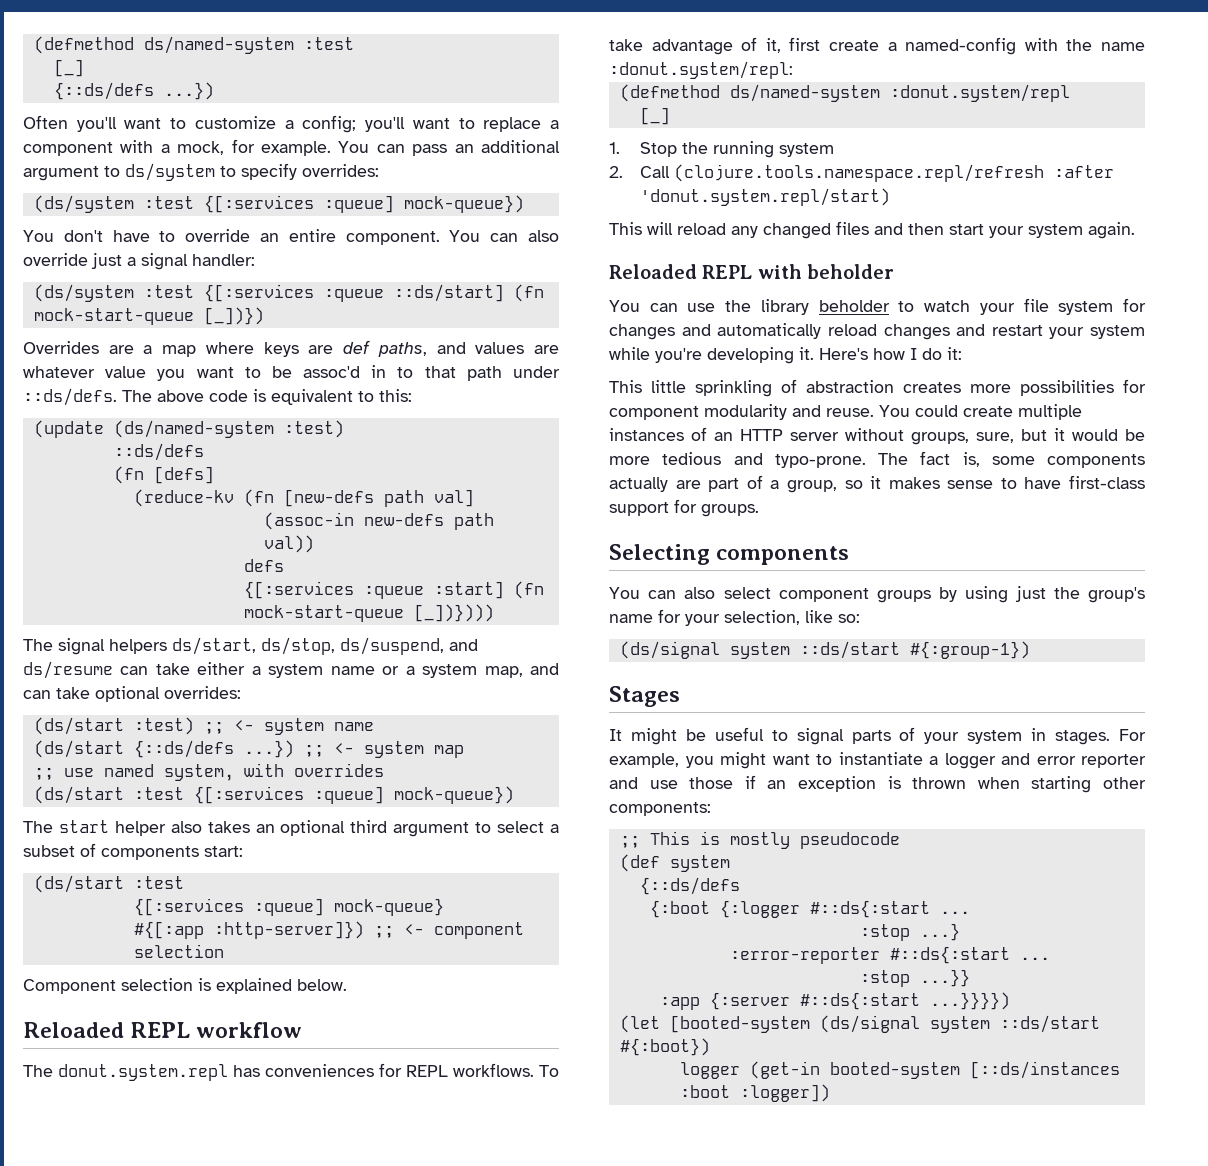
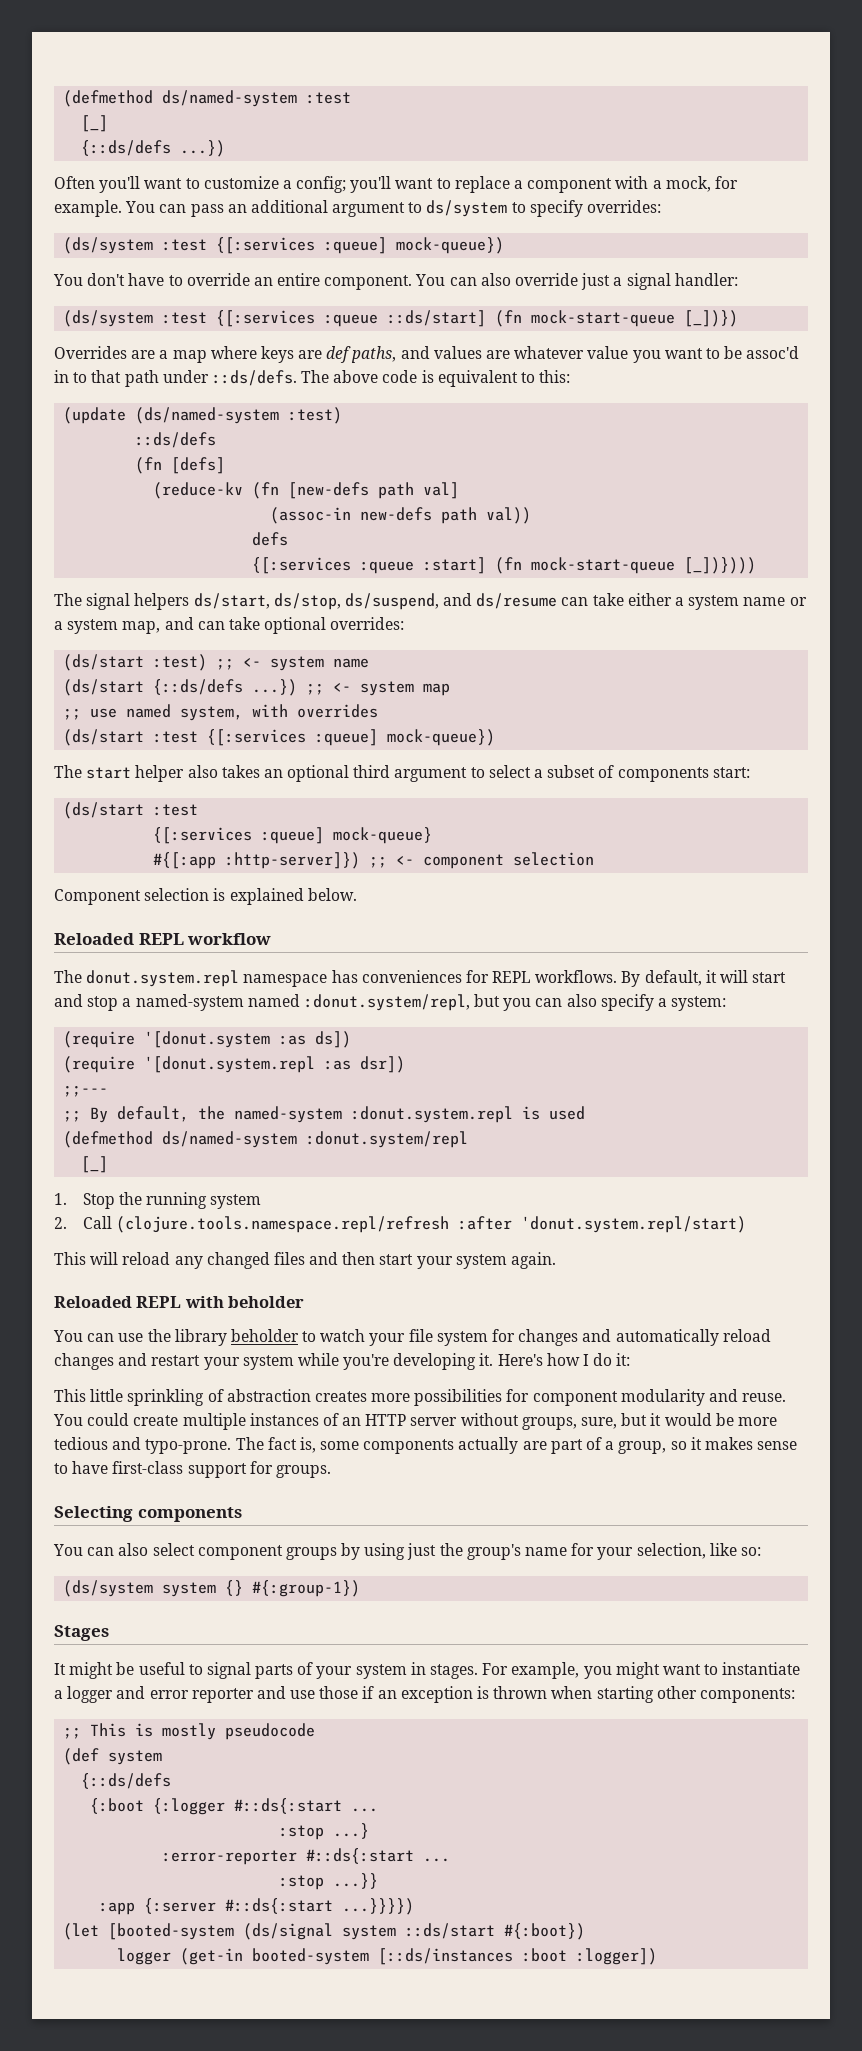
- The donut.system.repl has conveniences for REPL workflows.
+ The donut.system.repl namespace has conveniences for REPL workflows.
- To take advantage of it, first create a named-config with the name :donut.system/repl:
+ By default, it will start and stop a named-system named :donut.system/repl, but you can also specify a system:
+ (require '[donut.system :as ds])
+ (require '[donut.system.repl :as dsr])
+ ;;---
+ ;; By default, the named-system :donut.system.repl is used
- (ds/signal system ::ds/start #{:group-1})
+ (ds/system system {} #{:group-1})

